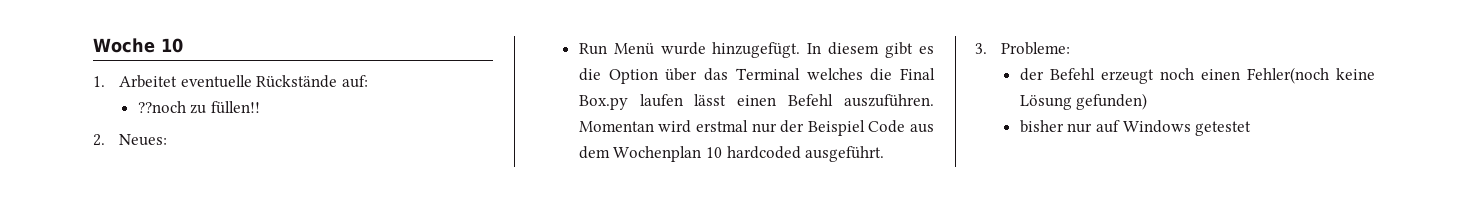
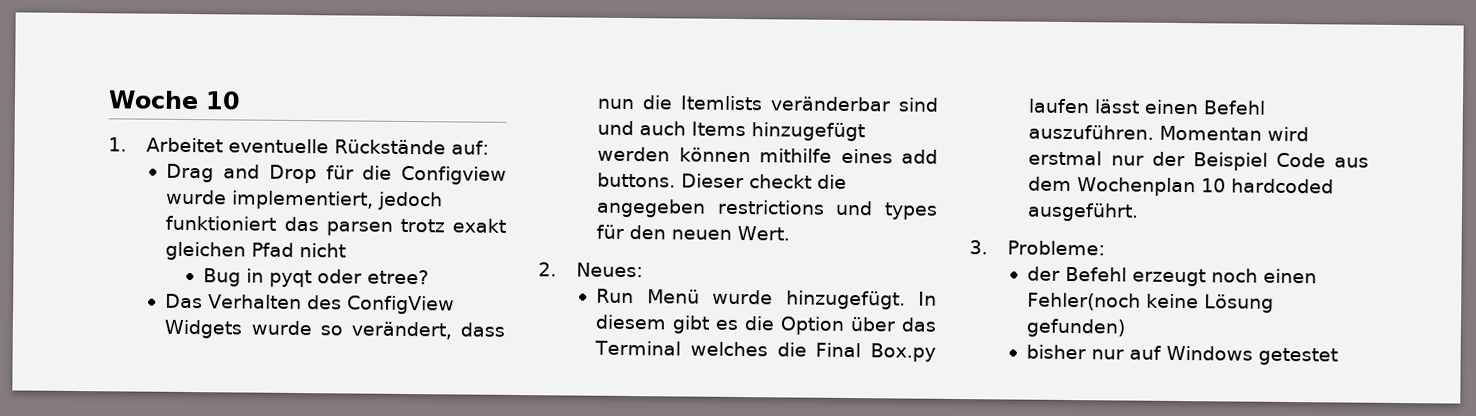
- ??noch zu füllen!!
+ Drag and Drop für die Configview wurde implementiert, jedoch funktioniert das parsen trotz exakt gleichen Pfad nicht
+ Bug in pyqt oder etree?
+ Das Verhalten des ConfigView Widgets wurde so verändert, dass nun die Itemlists veränderbar sind und auch Items hinzugefügt werden können mithilfe eines add buttons. Dieser checkt die angegeben restrictions und types für den neuen Wert.

